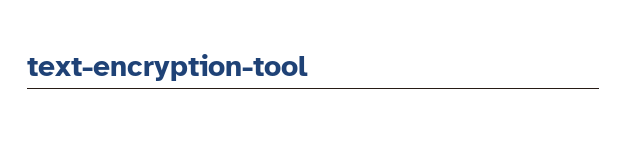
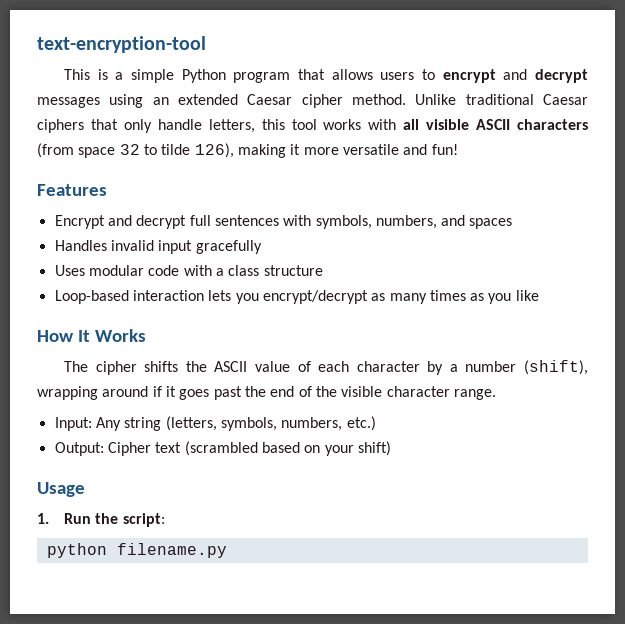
+ This is a simple Python program that allows users to encrypt and decrypt messages using an extended Caesar cipher method. Unlike traditional Caesar ciphers that only handle letters, this tool works with all visible ASCII characters (from space 32 to tilde 126), making it more versatile and fun!
+ Features
+ Encrypt and decrypt full sentences with symbols, numbers, and spaces
+ Handles invalid input gracefully
+ Uses modular code with a class structure
+ Loop-based interaction lets you encrypt/decrypt as many times as you like
+ How It Works
+ The cipher shifts the ASCII value of each character by a number (shift), wrapping around if it goes past the end of the visible character range.
+ Input: Any string (letters, symbols, numbers, etc.)
+ Output: Cipher text (scrambled based on your shift)
+ Usage
+ 1. Run the script:
+ python filename.py

